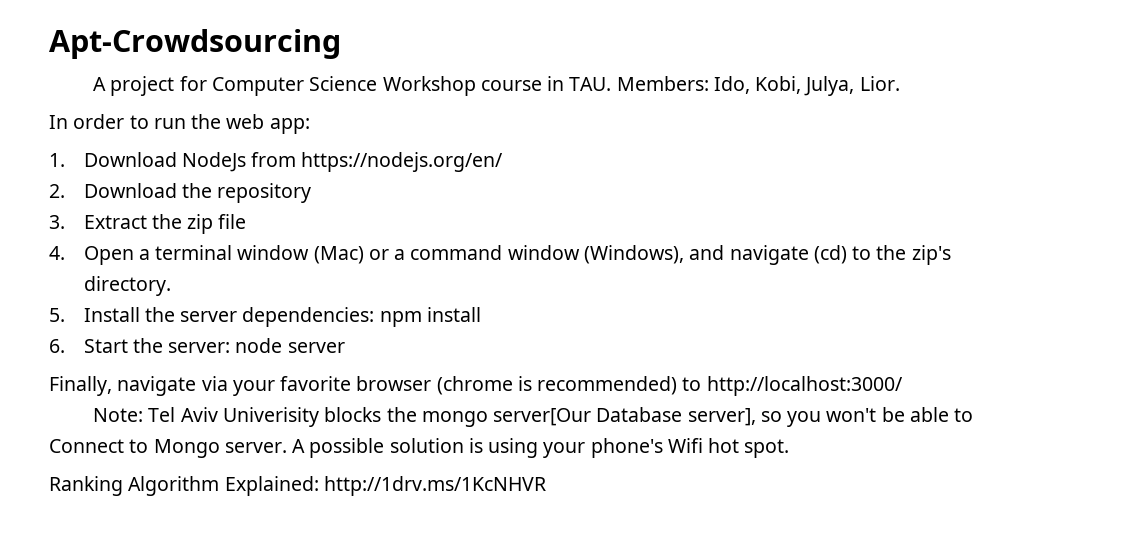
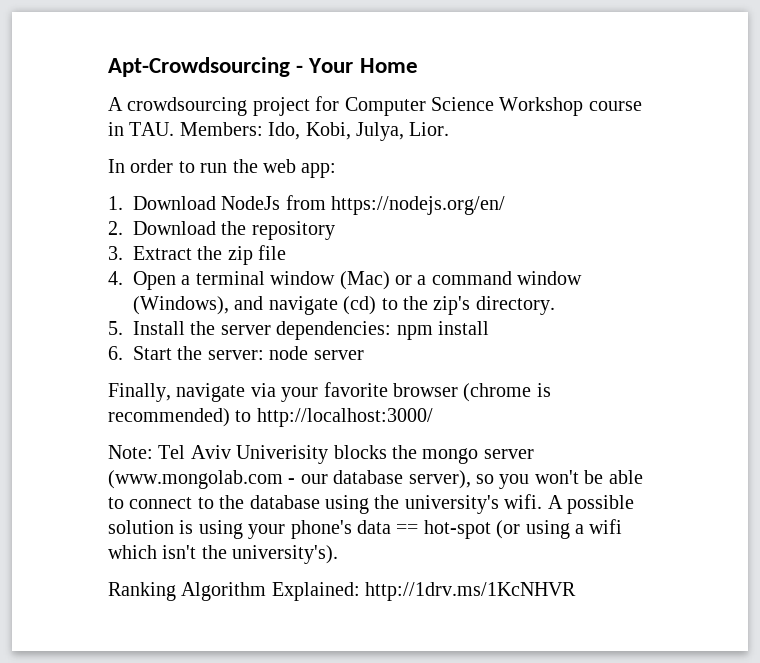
- Apt-Crowdsourcing
- A project for Computer Science Workshop course in TAU. Members: Ido, Kobi, Julya, Lior.
+ Apt-Crowdsourcing - Your Home
+ A crowdsourcing project for Computer Science Workshop course in TAU. Members: Ido, Kobi, Julya, Lior.
- Note: Tel Aviv Univerisity blocks the mongo server[Our Database server], so you won't be able to Connect to Mongo server.
+ Note: Tel Aviv Univerisity blocks the mongo server (www.mongolab.com - our database server), so you won't be able to connect to the database using the university's wifi.
- A possible solution is using your phone's Wifi hot spot.
+ A possible solution is using your phone's data == hot-spot (or using a wifi which isn't the university's).

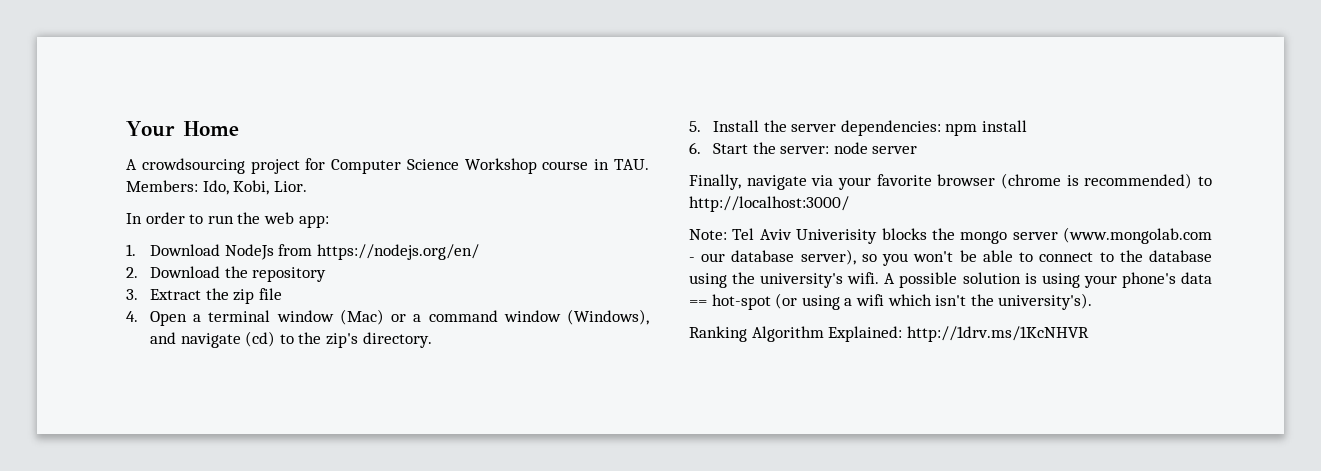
- Apt-Crowdsourcing - Your Home
+ Your Home
- A crowdsourcing project for Computer Science Workshop course in TAU. Members: Ido, Kobi, Julya, Lior.
+ A crowdsourcing project for Computer Science Workshop course in TAU. Members: Ido, Kobi, Lior.

